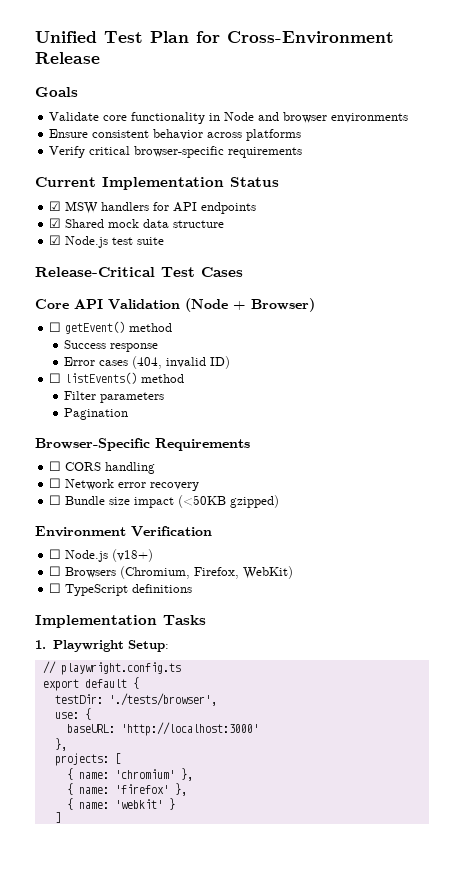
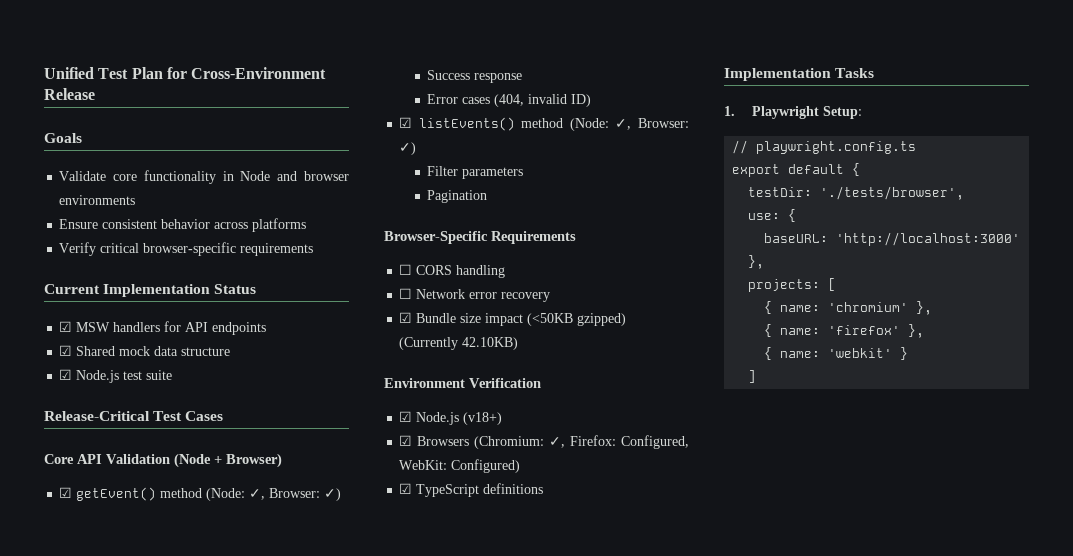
- ☐ getEvent() method
+ ☑ getEvent() method (Node: ✓, Browser: ✓)
- ☐ listEvents() method
+ ☑ listEvents() method (Node: ✓, Browser: ✓)
- ☐ Bundle size impact (<50KB gzipped)
+ ☑ Bundle size impact (<50KB gzipped) (Currently 42.10KB)
- ☐ Node.js (v18+)
+ ☑ Node.js (v18+)
- ☐ Browsers (Chromium, Firefox, WebKit)
- ☐ TypeScript definitions
+ ☑ Browsers (Chromium: ✓, Firefox: Configured, WebKit: Configured)
+ ☑ TypeScript definitions

